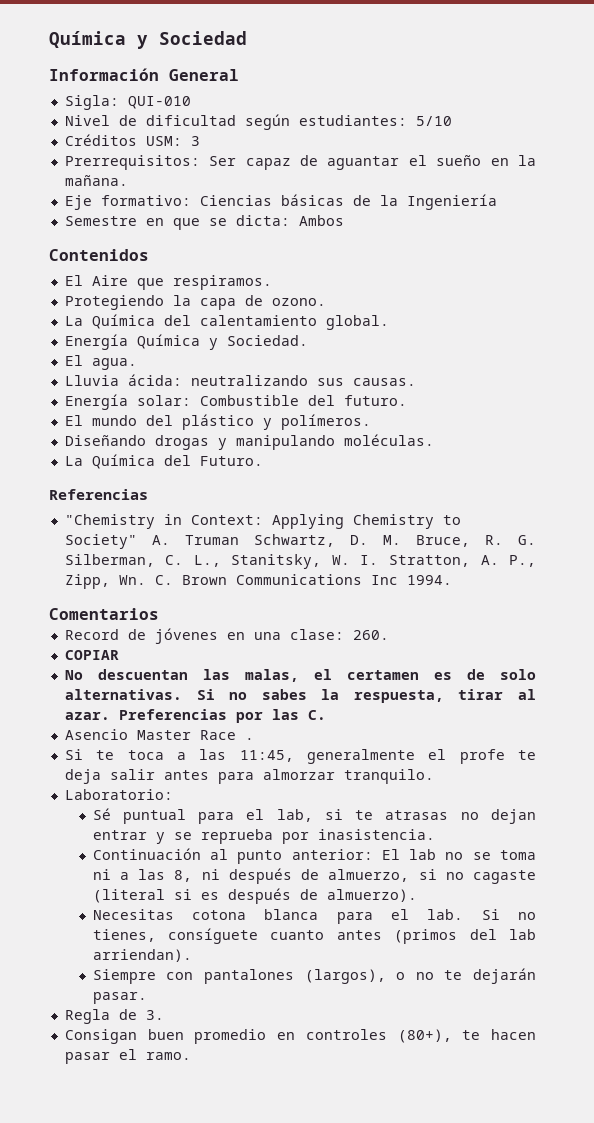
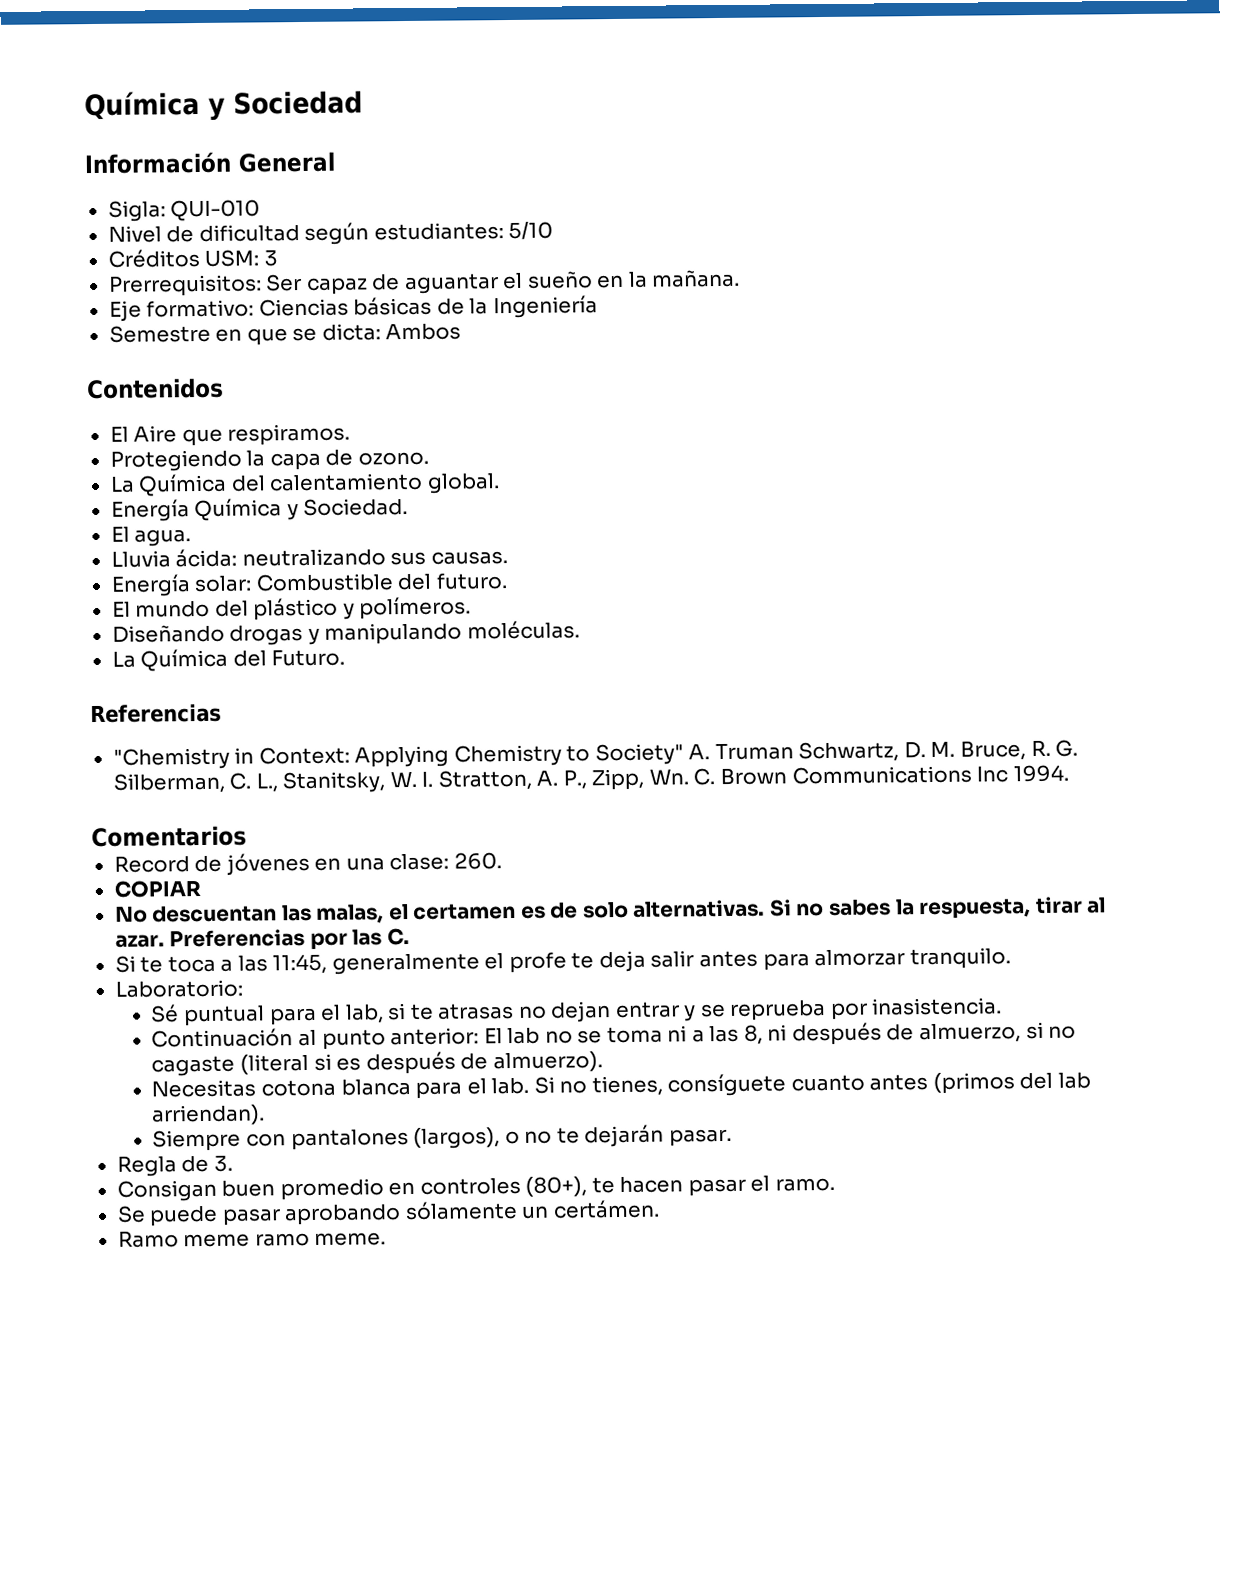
- Asencio Master Race .
+ Se puede pasar aprobando sólamente un certámen.
+ Ramo meme ramo meme.

